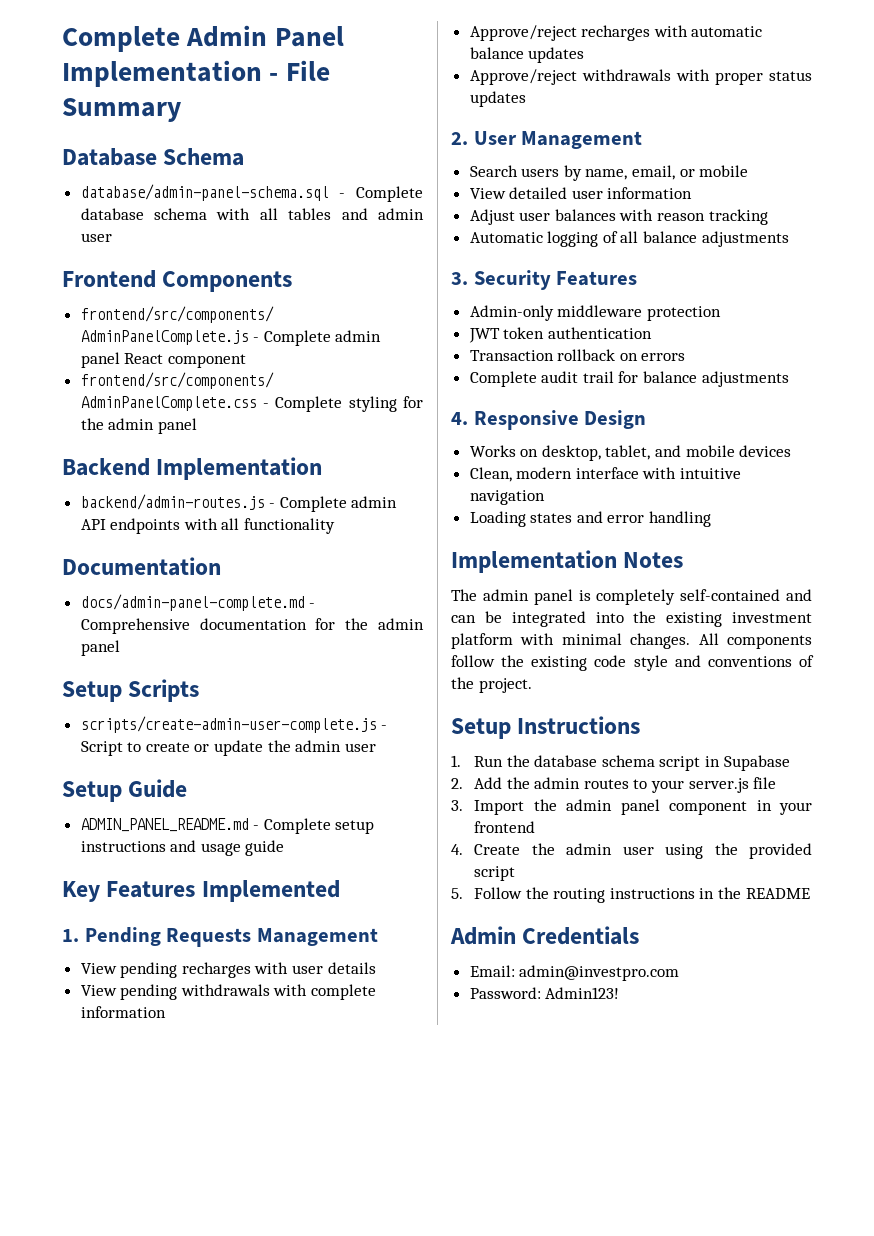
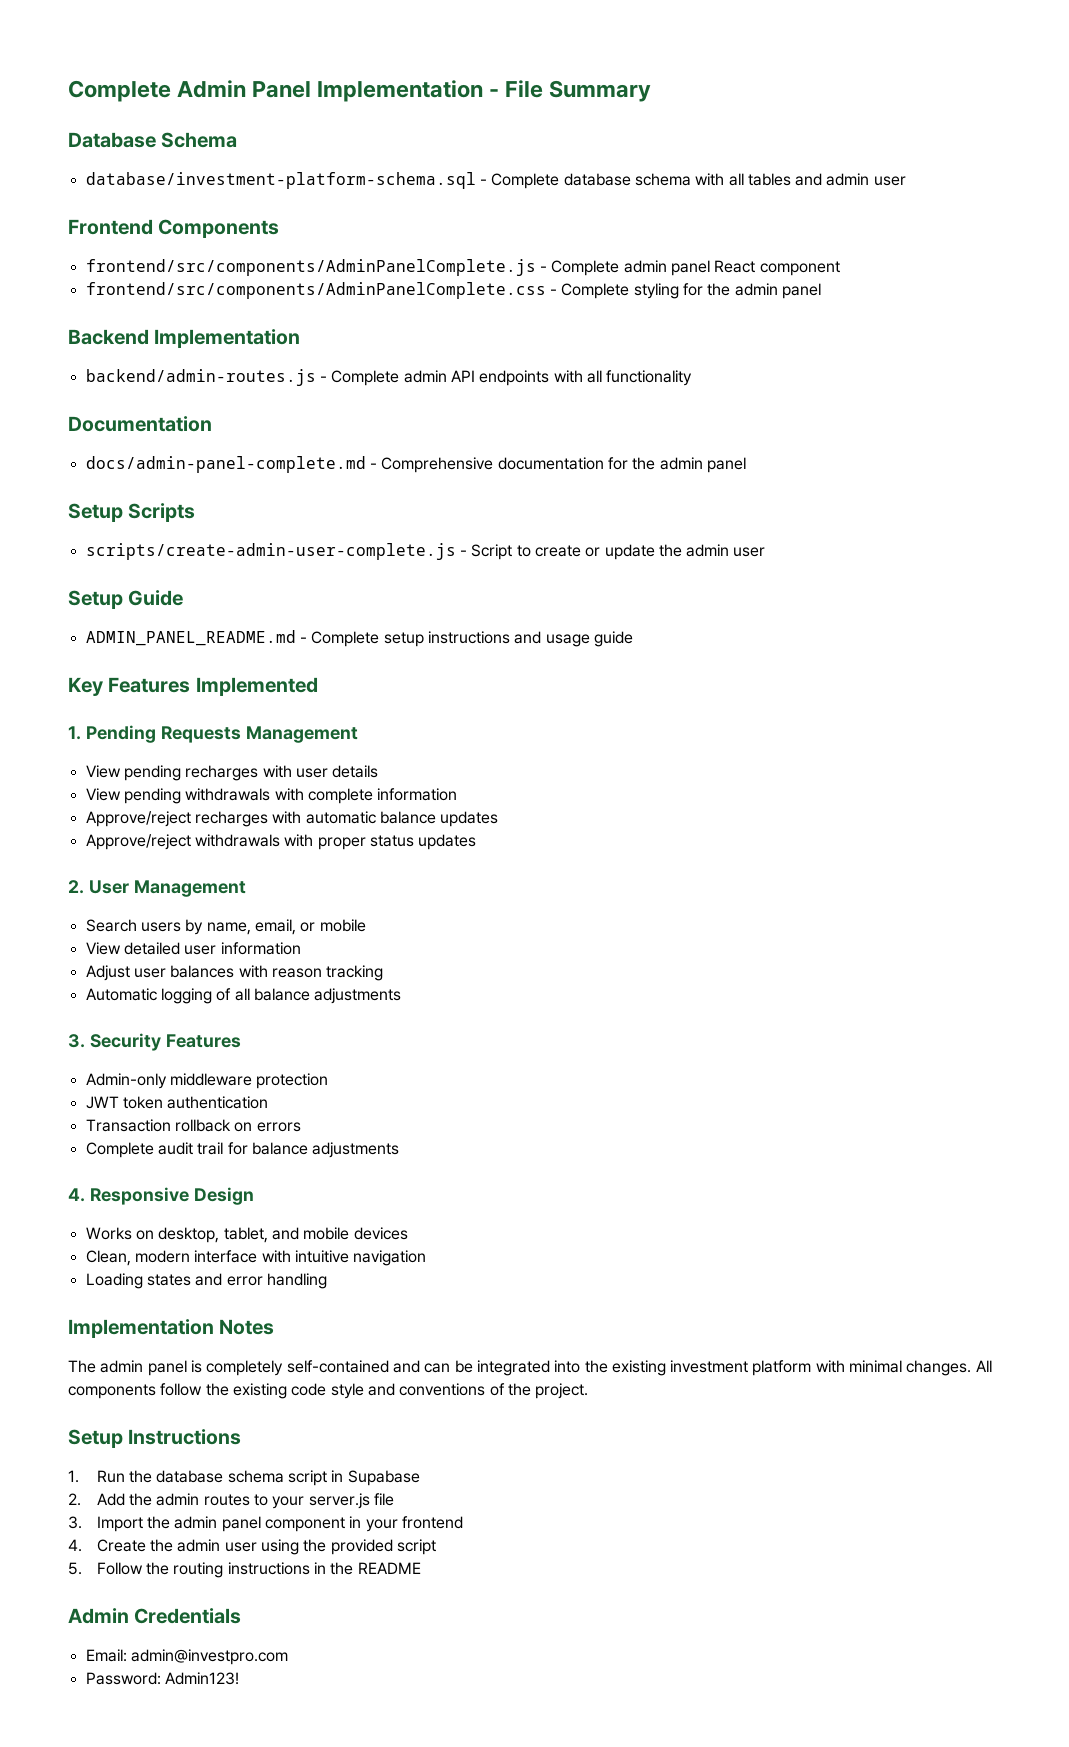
- database/admin-panel-schema.sql - Complete database schema with all tables and admin user
+ database/investment-platform-schema.sql - Complete database schema with all tables and admin user

